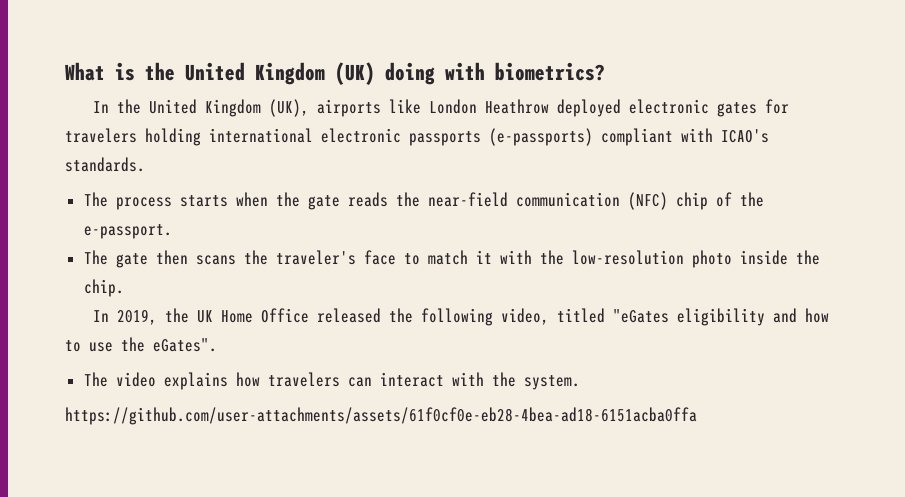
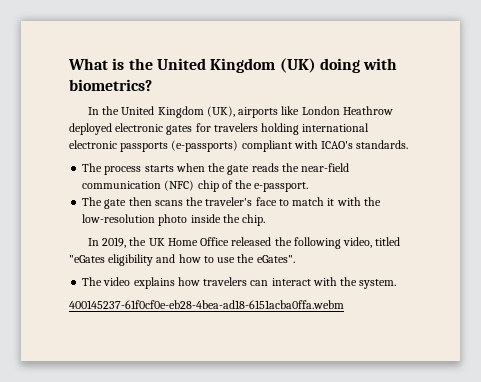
- https://github.com/user-attachments/assets/61f0cf0e-eb28-4bea-ad18-6151acba0ffa
+ 400145237-61f0cf0e-eb28-4bea-ad18-6151acba0ffa.webm

